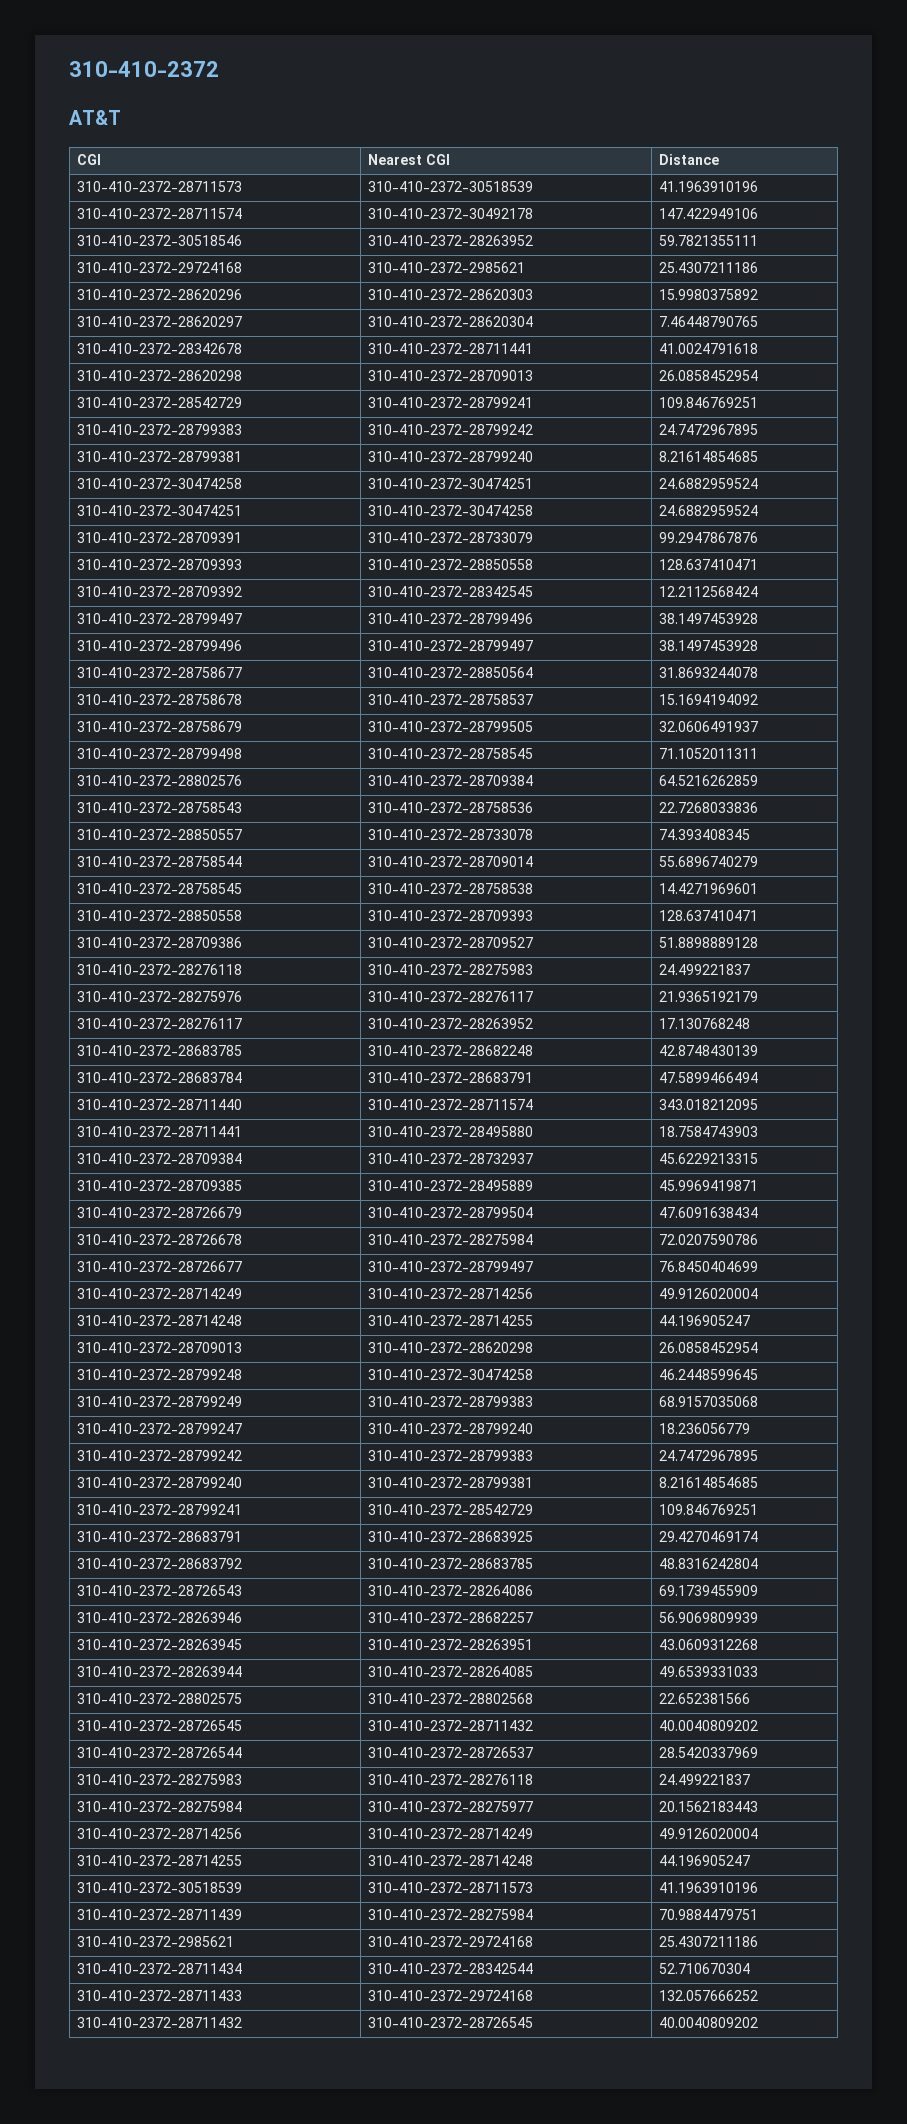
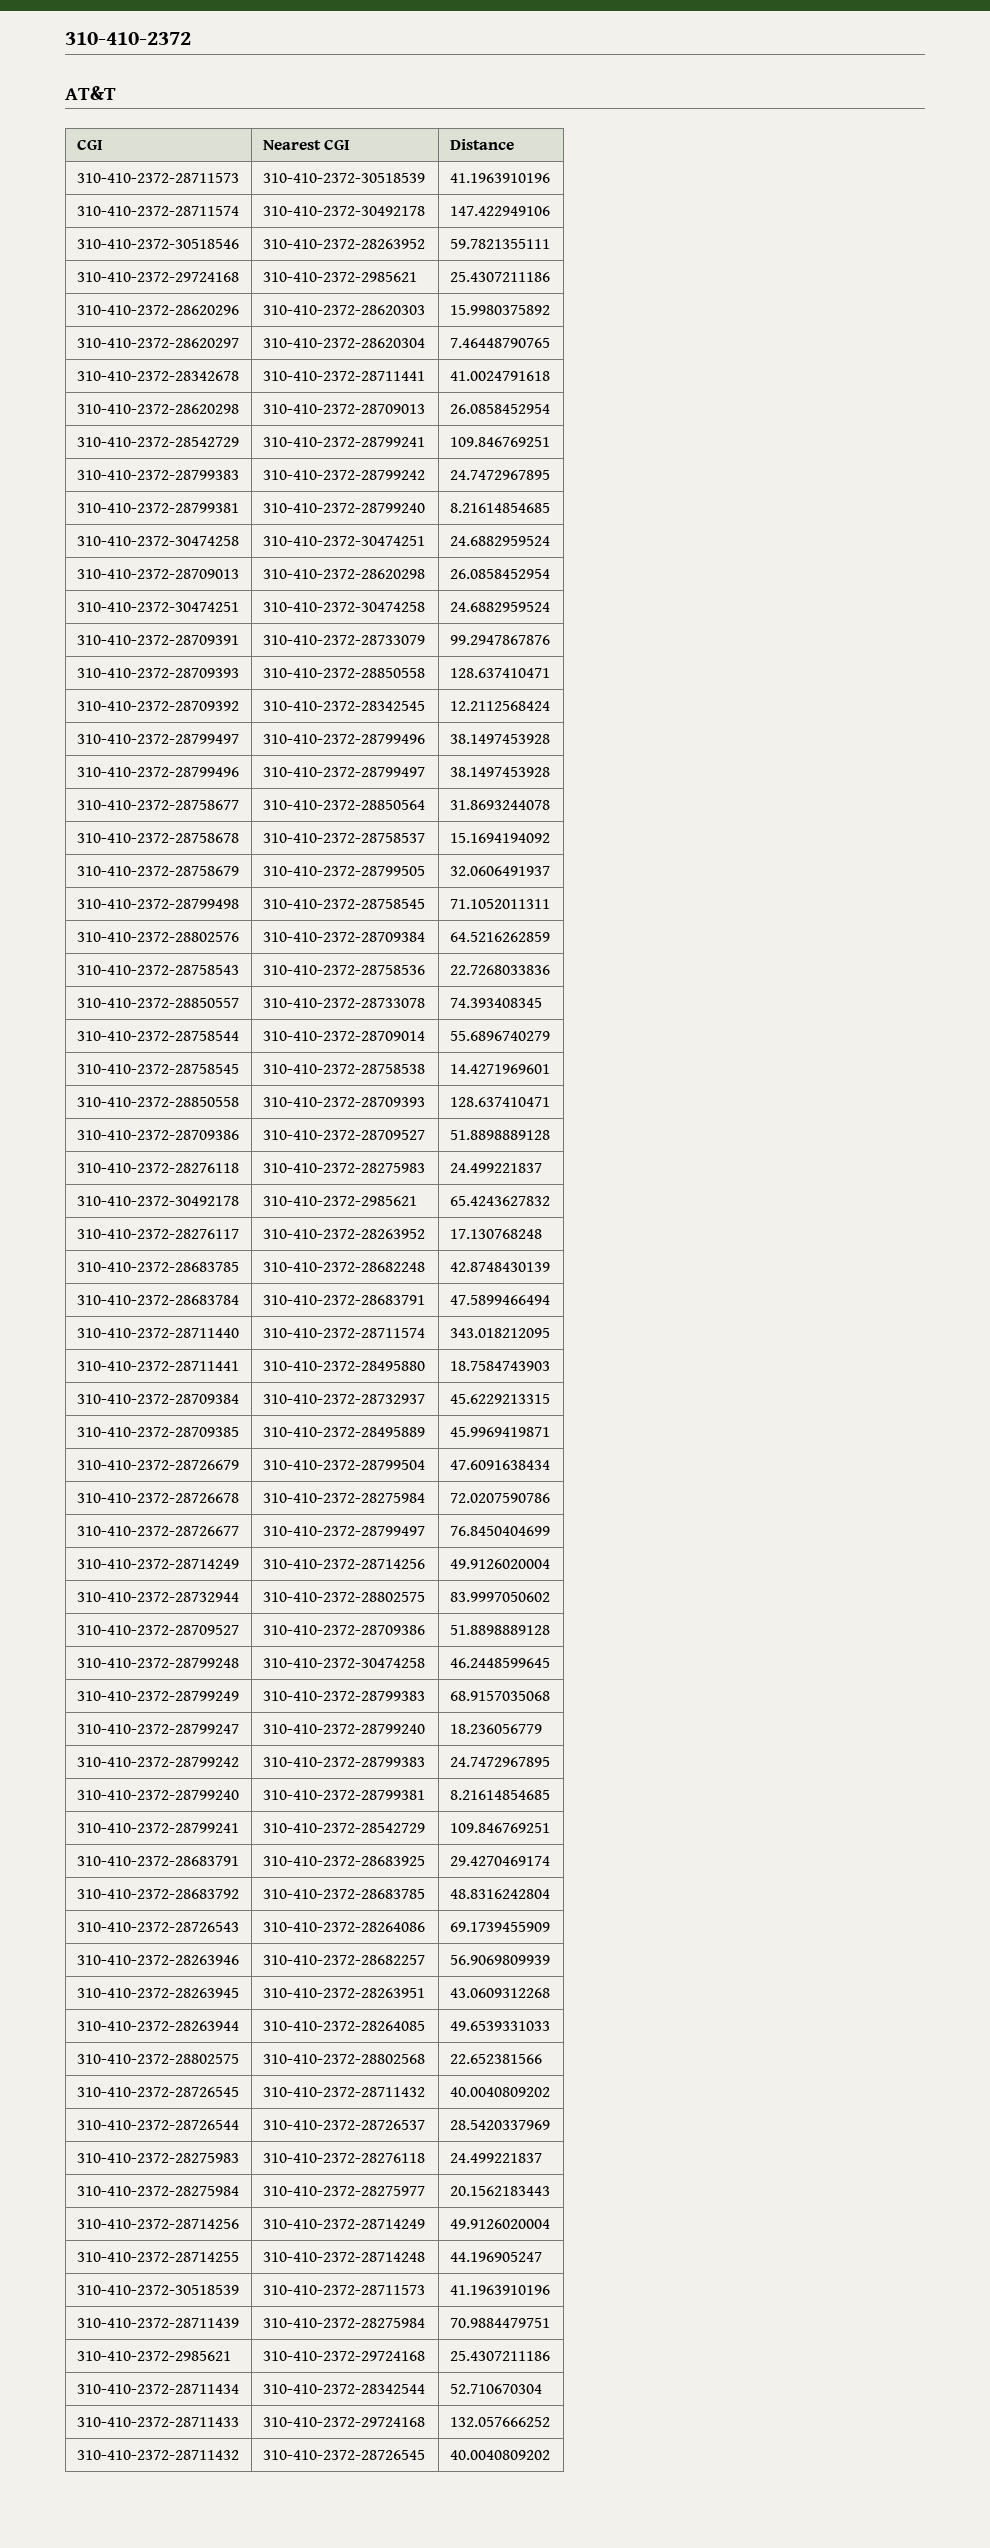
+ 310-410-2372-28709013 | 310-410-2372-28620298 | 26.0858452954
- 310-410-2372-28275976 | 310-410-2372-28276117 | 21.9365192179
+ 310-410-2372-30492178 | 310-410-2372-2985621 | 65.4243627832
- 310-410-2372-28714248 | 310-410-2372-28714255 | 44.196905247
- 310-410-2372-28709013 | 310-410-2372-28620298 | 26.0858452954
+ 310-410-2372-28732944 | 310-410-2372-28802575 | 83.9997050602
+ 310-410-2372-28709527 | 310-410-2372-28709386 | 51.8898889128

